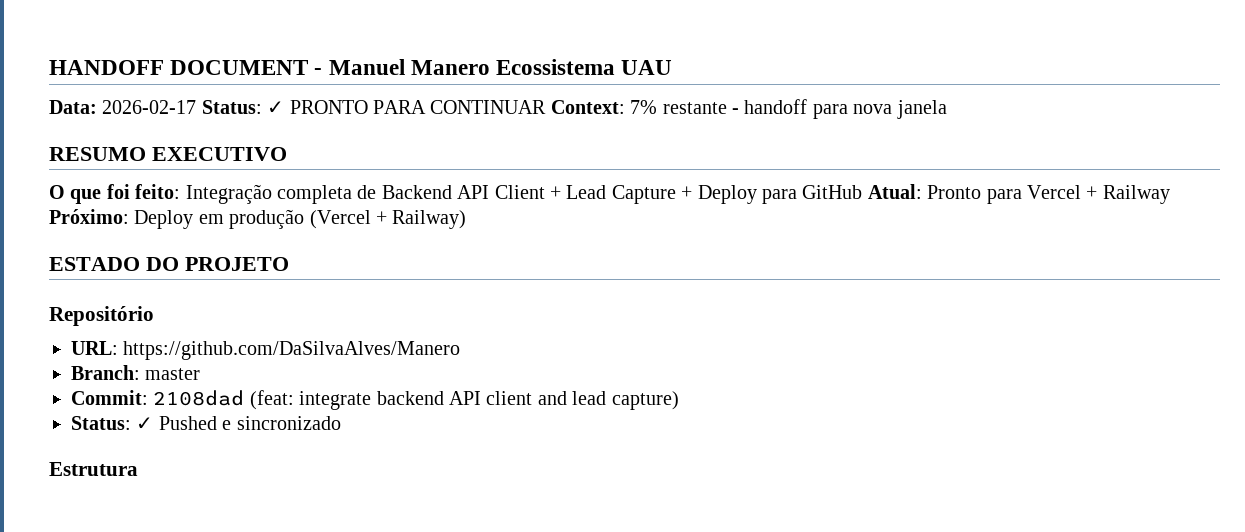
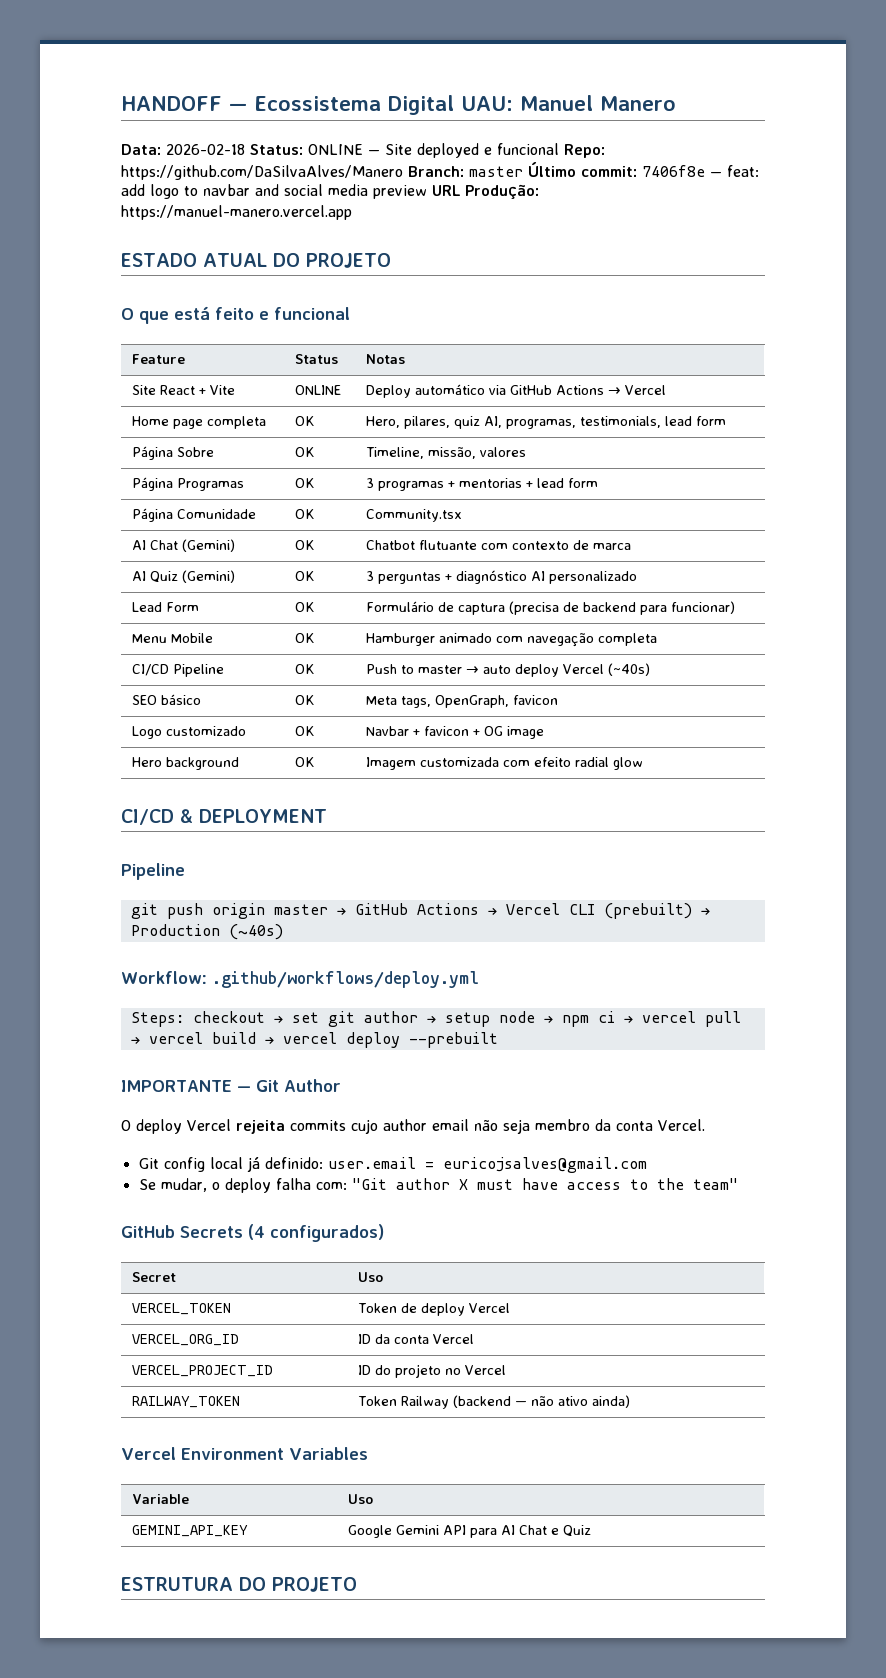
- HANDOFF DOCUMENT - Manuel Manero Ecossistema UAU
+ HANDOFF — Ecossistema Digital UAU: Manuel Manero
- Data: 2026-02-17 Status: ✓ PRONTO PARA CONTINUAR Context: 7% restante - handoff para nova janela
- RESUMO EXECUTIVO
- O que foi feito: Integração completa de Backend API Client + Lead Capture + Deploy para GitHub Atual: Pronto para Vercel + Railway Próximo: Deploy em produção (Vercel + Railway)
- ESTADO DO PROJETO
- Repositório
- URL: https://github.com/DaSilvaAlves/Manero
- Branch: master
- Commit: 2108dad (feat: integrate backend API client and lead capture)
- Status: ✓ Pushed e sincronizado
- Estrutura
+ Data: 2026-02-18 Status: ONLINE — Site deployed e funcional Repo: https://github.com/DaSilvaAlves/Manero Branch: master Último commit: 7406f8e — feat: add logo to navbar and social media preview URL Produção: https://manuel-manero.vercel.app
+ ESTADO ATUAL DO PROJETO
+ O que está feito e funcional
+ Feature | Status | Notas
+ Site React + Vite | ONLINE | Deploy automático via GitHub Actions → Vercel
+ Home page completa | OK | Hero, pilares, quiz AI, programas, testimonials, lead form
+ Página Sobre | OK | Timeline, missão, valores
+ Página Programas | OK | 3 programas + mentorias + lead form
+ Página Comunidade | OK | Community.tsx
+ AI Chat (Gemini) | OK | Chatbot flutuante com contexto de marca
+ AI Quiz (Gemini) | OK | 3 perguntas + diagnóstico AI personalizado
+ Lead Form | OK | Formulário de captura (precisa de backend para funcionar)
+ Menu Mobile | OK | Hamburger animado com navegação completa
+ CI/CD Pipeline | OK | Push to master → auto deploy Vercel (~40s)
+ SEO básico | OK | Meta tags, OpenGraph, favicon
+ Logo customizado | OK | Navbar + favicon + OG image
+ Hero background | OK | Imagem customizada com efeito radial glow
+ CI/CD & DEPLOYMENT
+ Pipeline
+ git push origin master → GitHub Actions → Vercel CLI (prebuilt) → Production (~40s)
+ Workflow: .github/workflows/deploy.yml
+ Steps: checkout → set git author → setup node → npm ci → vercel pull → vercel build → vercel deploy --prebuilt
+ IMPORTANTE — Git Author
+ O deploy Vercel rejeita commits cujo author email não seja membro da conta Vercel.
+ Git config local já definido: user.email = euricojsalves@gmail.com
+ Se mudar, o deploy falha com: "Git author X must have access to the team"
+ GitHub Secrets (4 configurados)
+ Secret | Uso
+ VERCEL_TOKEN | Token de deploy Vercel
+ VERCEL_ORG_ID | ID da conta Vercel
+ VERCEL_PROJECT_ID | ID do projeto no Vercel
+ RAILWAY_TOKEN | Token Railway (backend — não ativo ainda)
+ Vercel Environment Variables
+ Variable | Uso
+ GEMINI_API_KEY | Google Gemini API para AI Chat e Quiz
+ ESTRUTURA DO PROJETO

